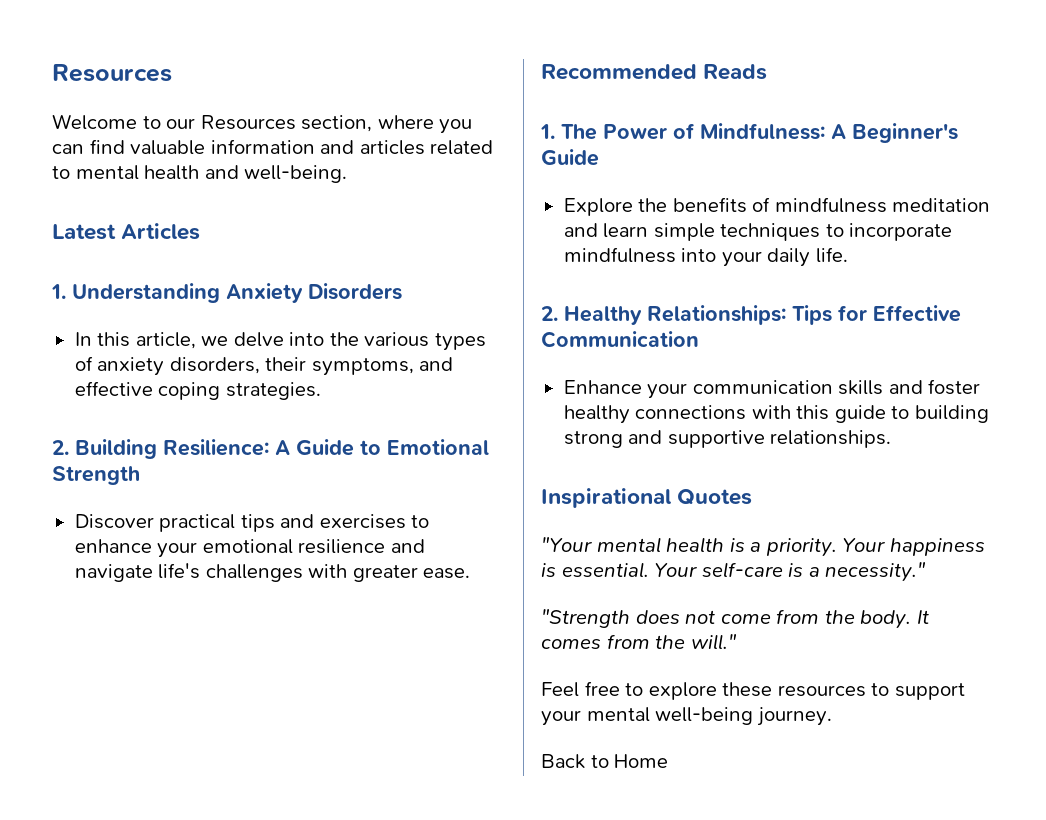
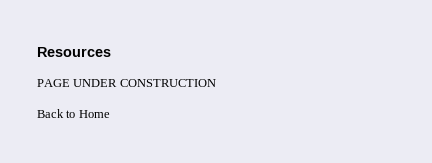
- Welcome to our Resources section, where you can find valuable information and articles related to mental health and well-being.
- Latest Articles
- 1. Understanding Anxiety Disorders
- In this article, we delve into the various types of anxiety disorders, their symptoms, and effective coping strategies.
- 2. Building Resilience: A Guide to Emotional Strength
- Discover practical tips and exercises to enhance your emotional resilience and navigate life's challenges with greater ease.
- Recommended Reads
- 1. The Power of Mindfulness: A Beginner's Guide
- Explore the benefits of mindfulness meditation and learn simple techniques to incorporate mindfulness into your daily life.
- 2. Healthy Relationships: Tips for Effective Communication
- Enhance your communication skills and foster healthy connections with this guide to building strong and supportive relationships.
- Inspirational Quotes
- "Your mental health is a priority. Your happiness is essential. Your self-care is a necessity."
- "Strength does not come from the body. It comes from the will."
- Feel free to explore these resources to support your mental well-being journey.
+ PAGE UNDER CONSTRUCTION

